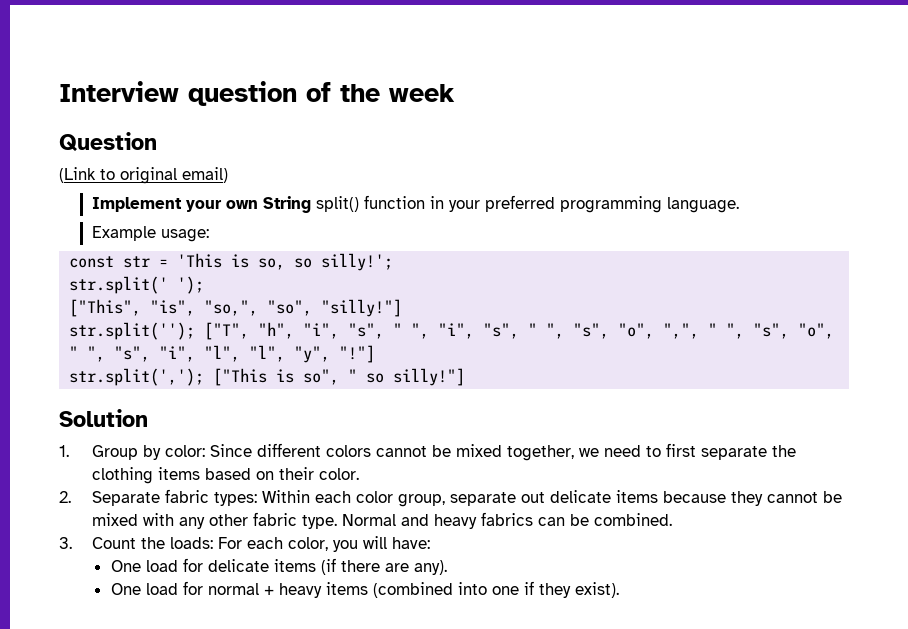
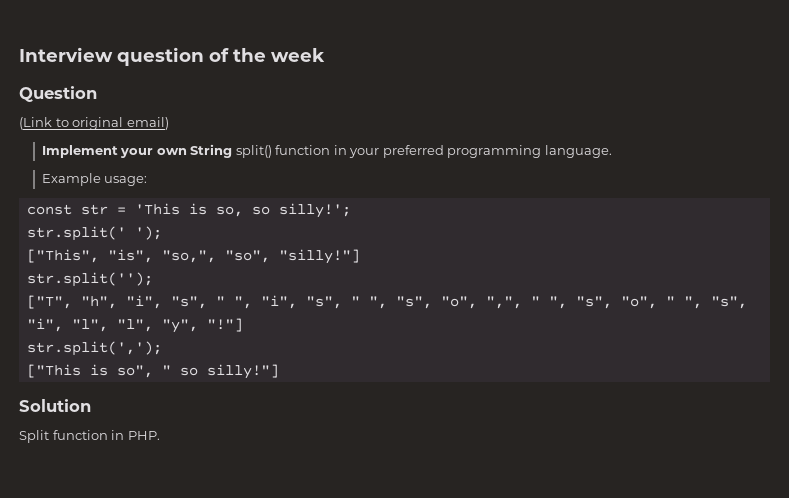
- str.split(''); ["T", "h", "i", "s", " ", "i", "s", " ", "s", "o", ",", " ", "s", "o", " ", "s", "i", "l", "l", "y", "!"]
+ str.split('');
+ ["T", "h", "i", "s", " ", "i", "s", " ", "s", "o", ",", " ", "s", "o", " ", "s", "i", "l", "l", "y", "!"]
- str.split(','); ["This is so", " so silly!"]
+ str.split(',');
+ ["This is so", " so silly!"]
- 1. Group by color: Since different colors cannot be mixed together, we need to first separate the clothing items based on their color.
- 2. Separate fabric types: Within each color group, separate out delicate items because they cannot be mixed with any other fabric type. Normal and heavy fabrics can be combined.
- 3. Count the loads: For each color, you will have:
- One load for delicate items (if there are any).
- One load for normal + heavy items (combined into one if they exist).
+ Split function in PHP.

